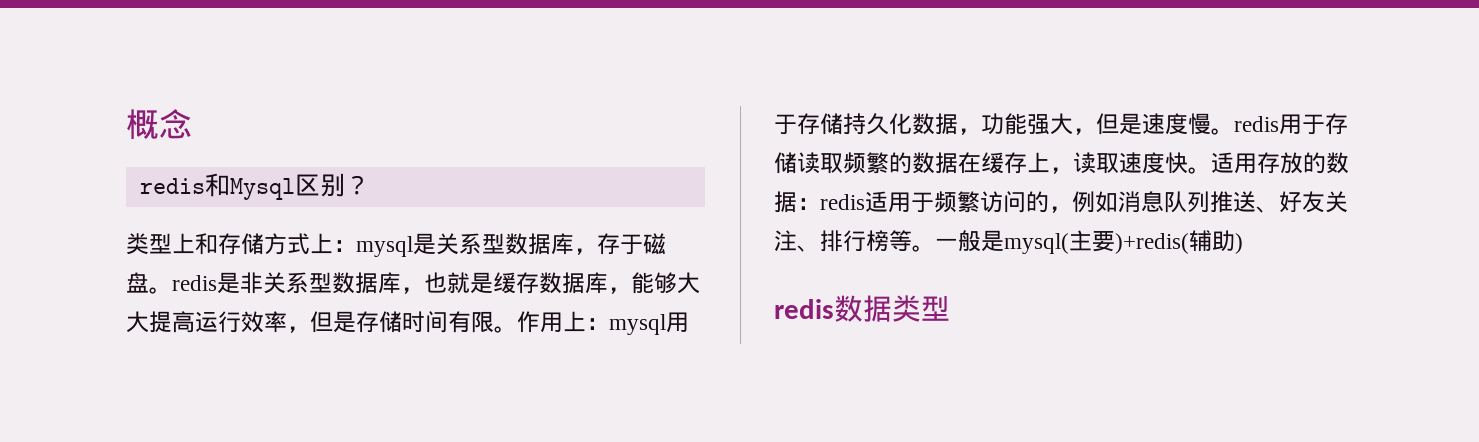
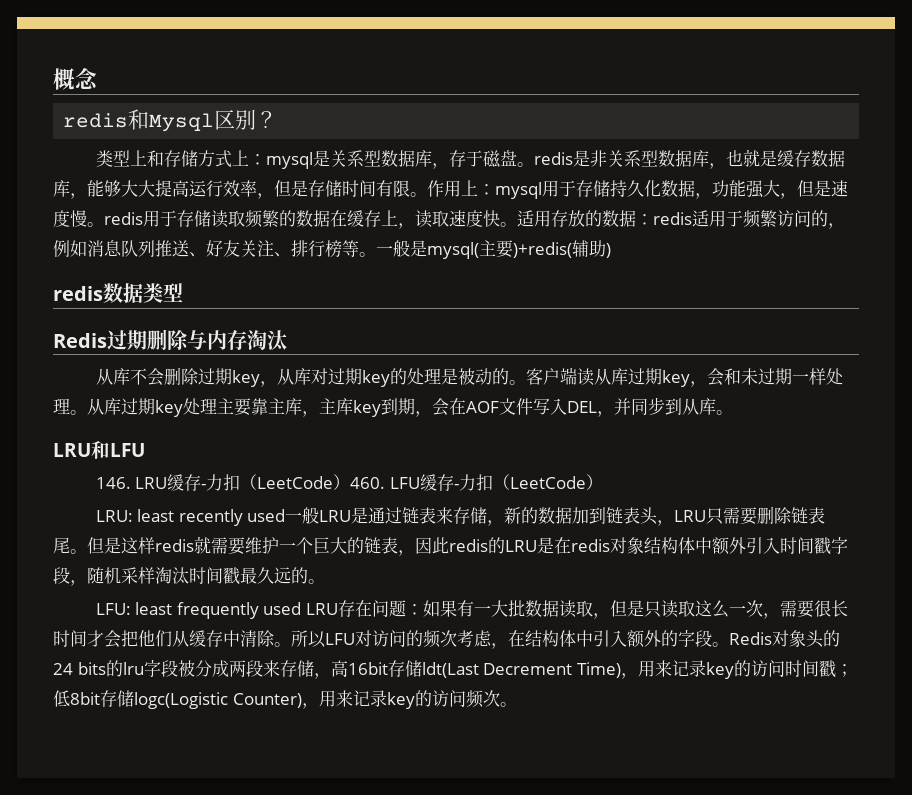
+ Redis过期删除与内存淘汰
+ 从库不会删除过期key，从库对过期key的处理是被动的。客户端读从库过期key，会和未过期一样处理。从库过期key处理主要靠主库，主库key到期，会在AOF文件写入DEL，并同步到从库。
+ LRU和LFU
+ 146. LRU缓存-力扣（LeetCode）460. LFU缓存-力扣（LeetCode）
+ LRU: least recently used一般LRU是通过链表来存储，新的数据加到链表头，LRU只需要删除链表尾。但是这样redis就需要维护一个巨大的链表，因此redis的LRU是在redis对象结构体中额外引入时间戳字段，随机采样淘汰时间戳最久远的。
+ LFU: least frequently used LRU存在问题：如果有一大批数据读取，但是只读取这么一次，需要很长时间才会把他们从缓存中清除。所以LFU对访问的频次考虑，在结构体中引入额外的字段。Redis对象头的24 bits的lru字段被分成两段来存储，高16bit存储ldt(Last Decrement Time)，用来记录key的访问时间戳；低8bit存储logc(Logistic Counter)，用来记录key的访问频次。

